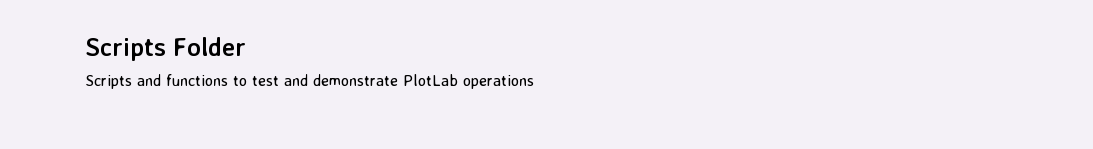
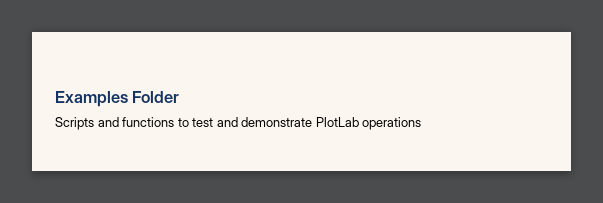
- Scripts Folder
+ Examples Folder

